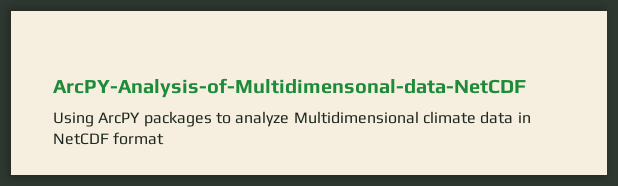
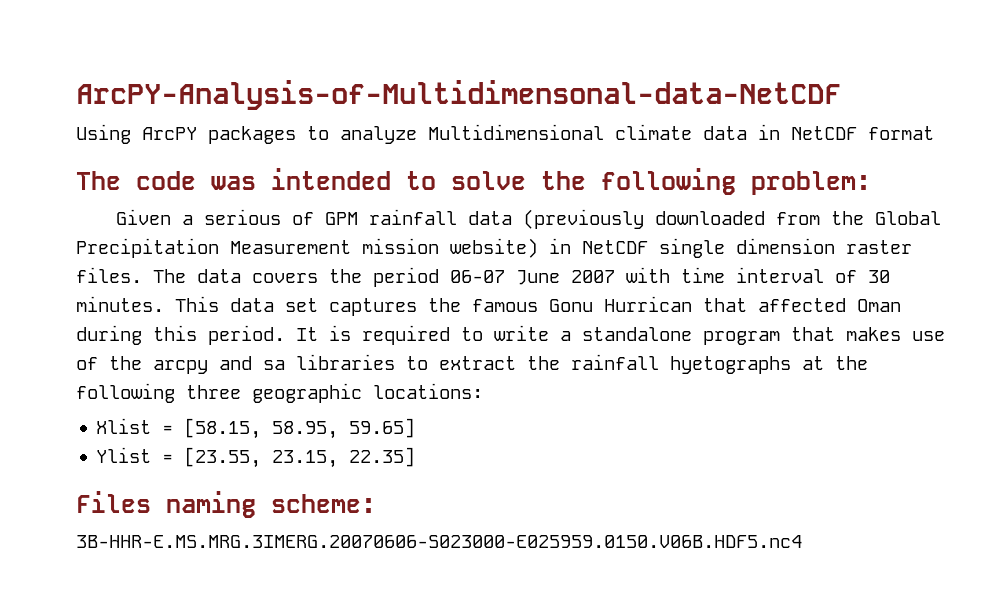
+ The code was intended to solve the following problem:
+ Given a serious of GPM rainfall data (previously downloaded from the Global Precipitation Measurement mission website) in NetCDF single dimension raster files. The data covers the period 06-07 June 2007 with time interval of 30 minutes. This data set captures the famous Gonu Hurrican that affected Oman during this period. It is required to write a standalone program that makes use of the arcpy and sa libraries to extract the rainfall hyetographs at the following three geographic locations:
+ Xlist = [58.15, 58.95, 59.65]
+ Ylist = [23.55, 23.15, 22.35]
+ Files naming scheme:
+ 3B-HHR-E.MS.MRG.3IMERG.20070606-S023000-E025959.0150.V06B.HDF5.nc4

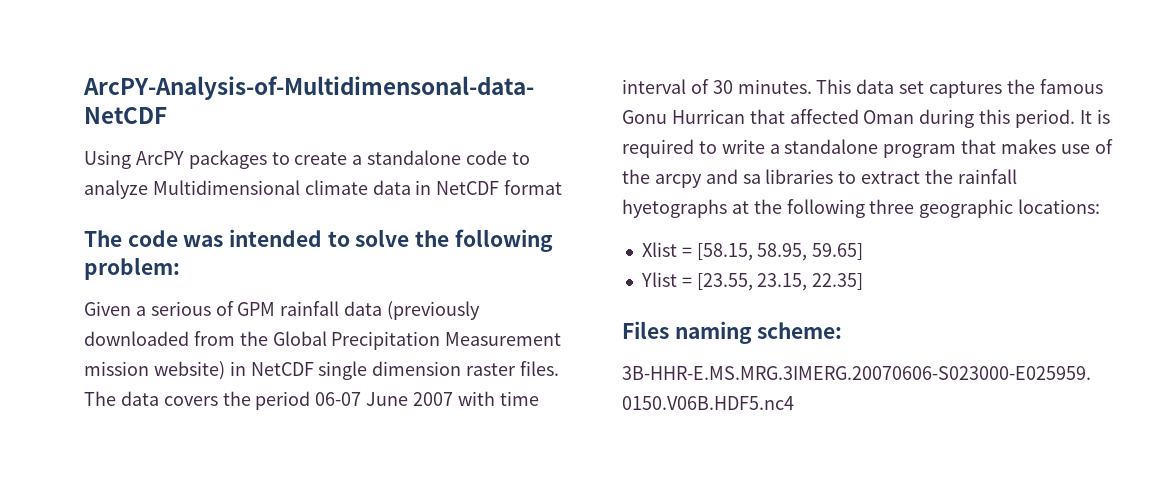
- Using ArcPY packages to analyze Multidimensional climate data in NetCDF format
+ Using ArcPY packages to create a standalone code to analyze Multidimensional climate data in NetCDF format

